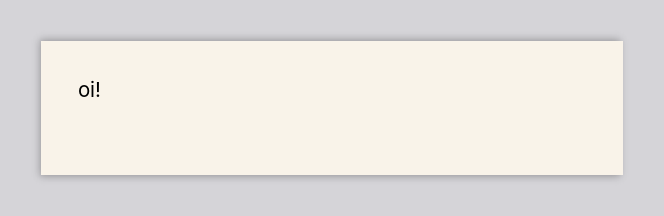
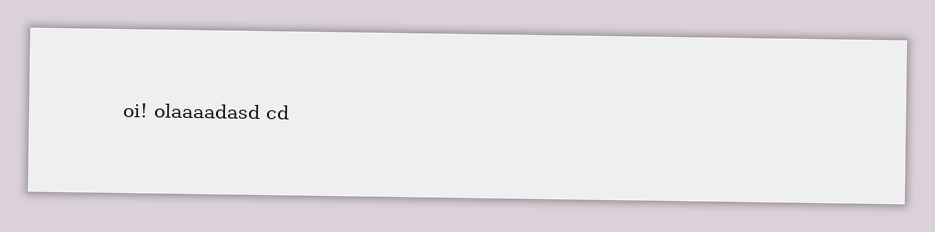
- oi!
+ oi! olaaaadasd cd

